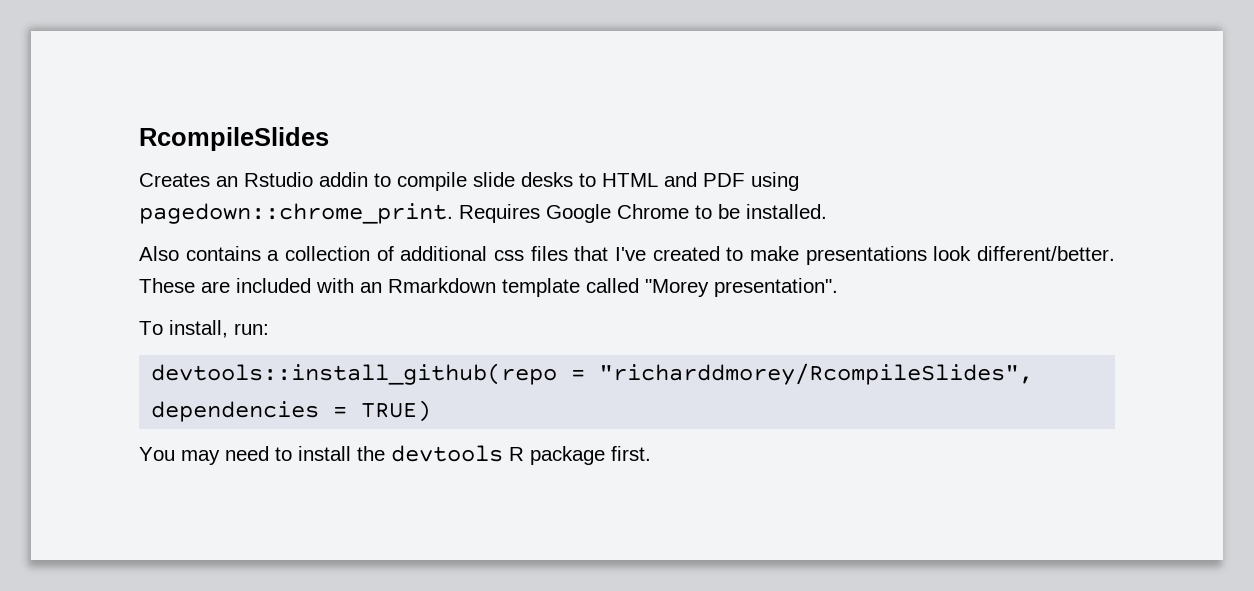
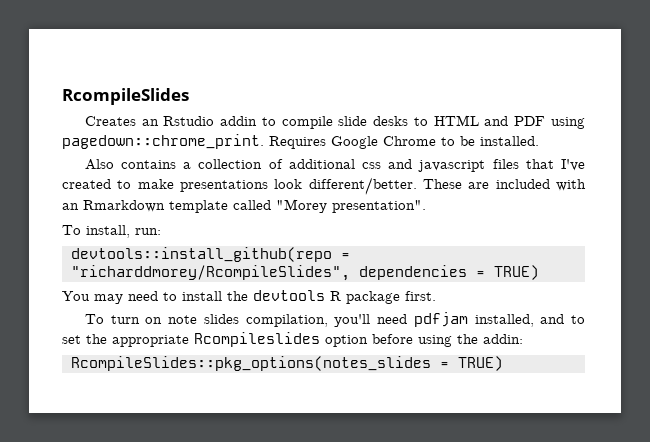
- Also contains a collection of additional css files that I've created to make presentations look different/better.
+ Also contains a collection of additional css and javascript files that I've created to make presentations look different/better.
+ To turn on note slides compilation, you'll need pdfjam installed, and to set the appropriate Rcompileslides option before using the addin:
+ RcompileSlides::pkg_options(notes_slides = TRUE)

